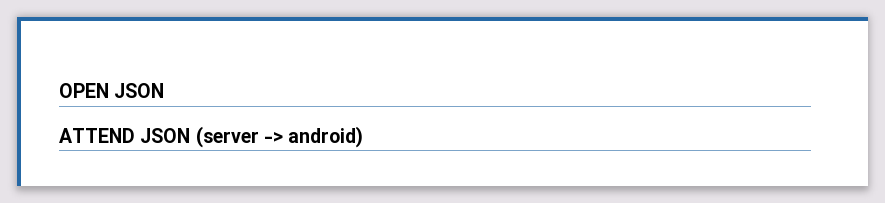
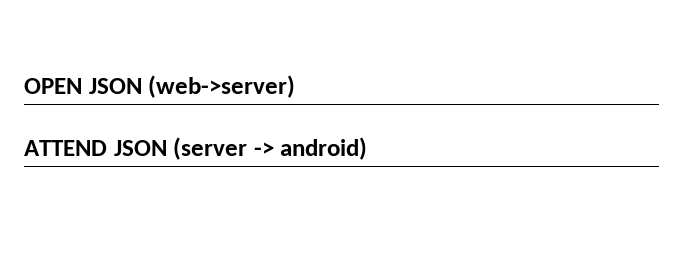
- OPEN JSON
+ OPEN JSON (web->server)

